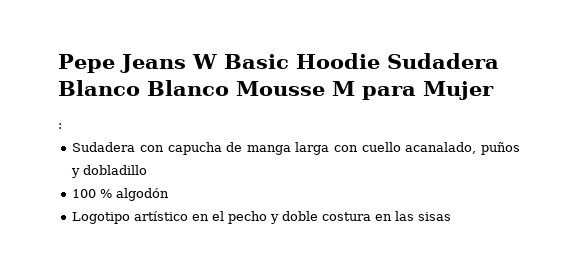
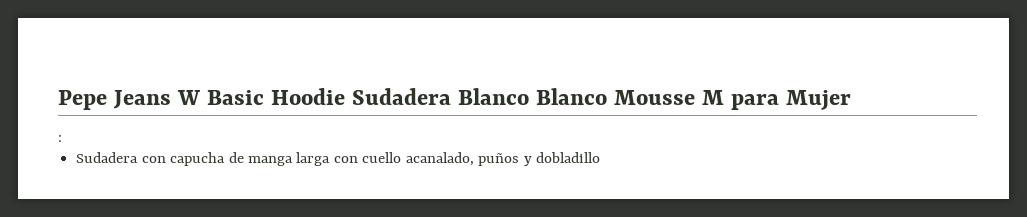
- 100 % algodón
- Logotipo artístico en el pecho y doble costura en las sisas

